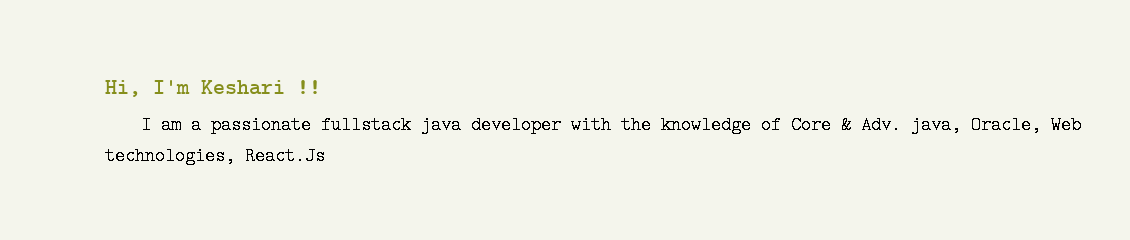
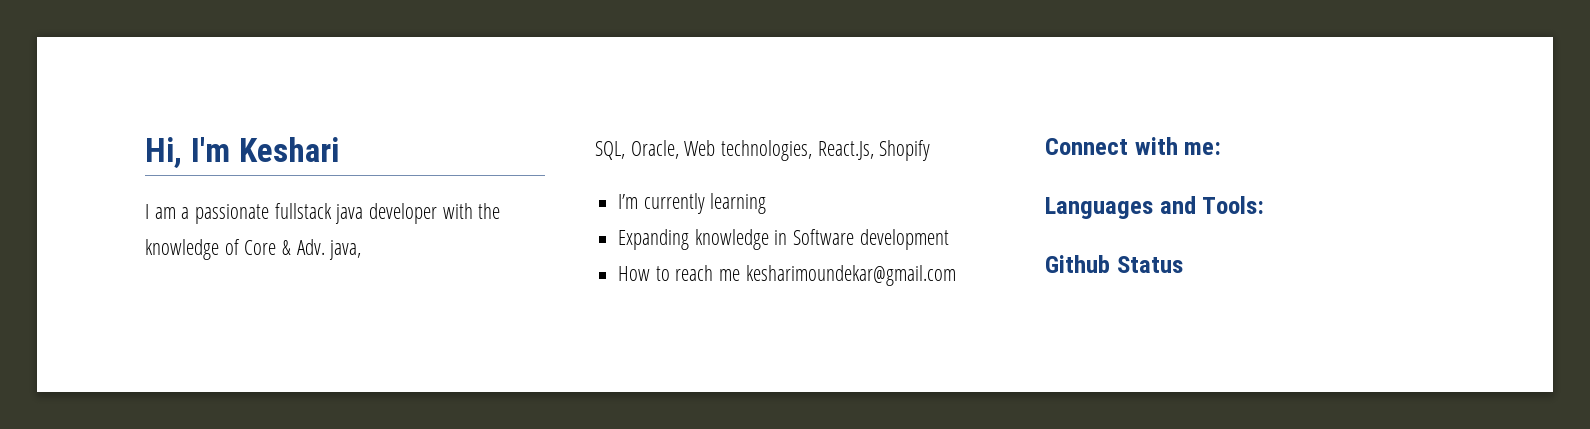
- Hi, I'm Keshari !!
+ Hi, I'm Keshari
- I am a passionate fullstack java developer with the knowledge of Core & Adv. java, Oracle, Web technologies, React.Js
+ I am a passionate fullstack java developer with the knowledge of Core & Adv. java,
+ SQL, Oracle, Web technologies, React.Js, Shopify
+ I’m currently learning
+ Expanding knowledge in Software development
+ How to reach me kesharimoundekar@gmail.com
+ Connect with me:
+ Languages and Tools:
+ Github Status

